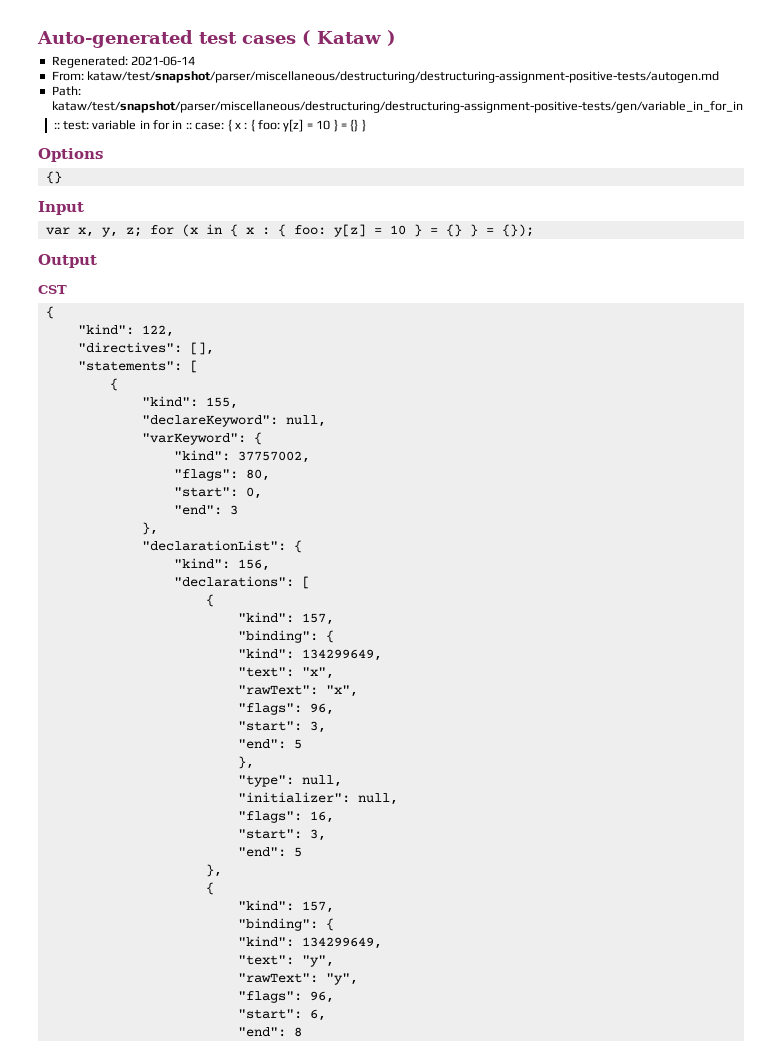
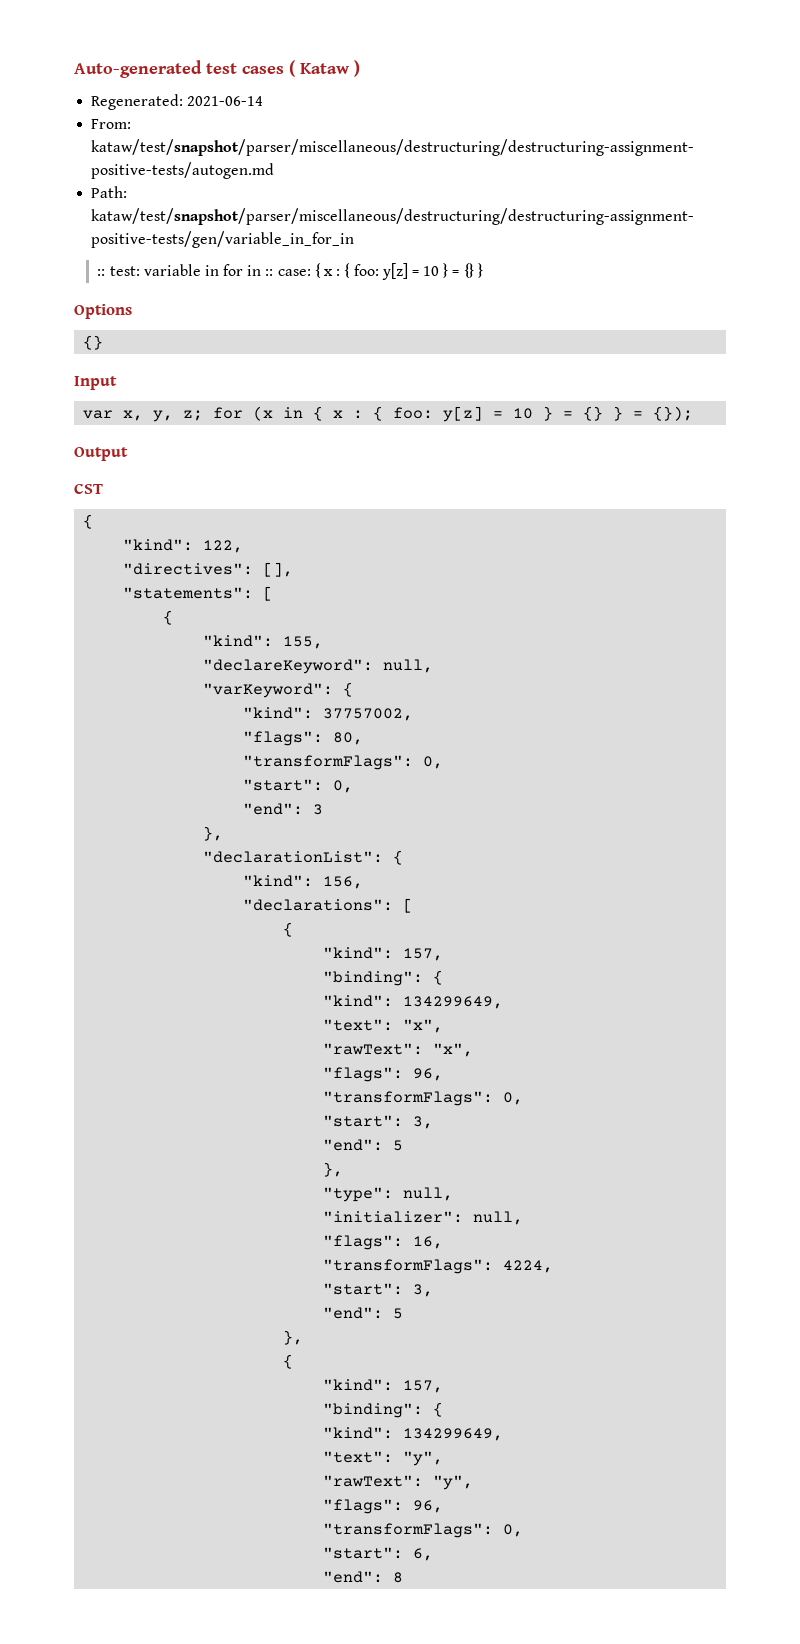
  "flags": 80,
+ "transformFlags": 0,
  "rawText": "x",
  "flags": 96,
+ "transformFlags": 0,
+ "transformFlags": 4224,
  "rawText": "y",
  "flags": 96,
+ "transformFlags": 0,

